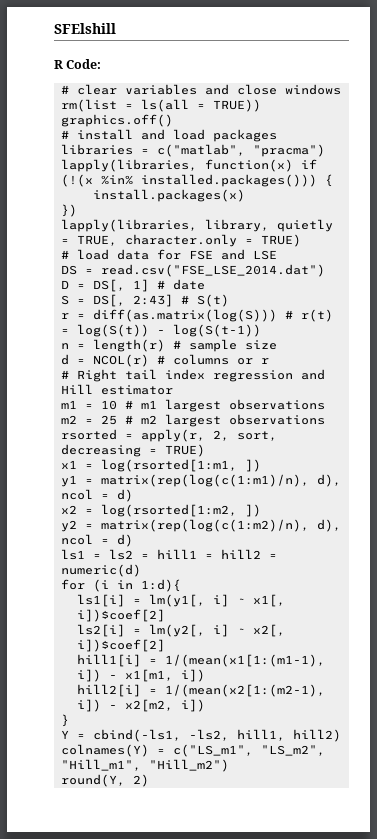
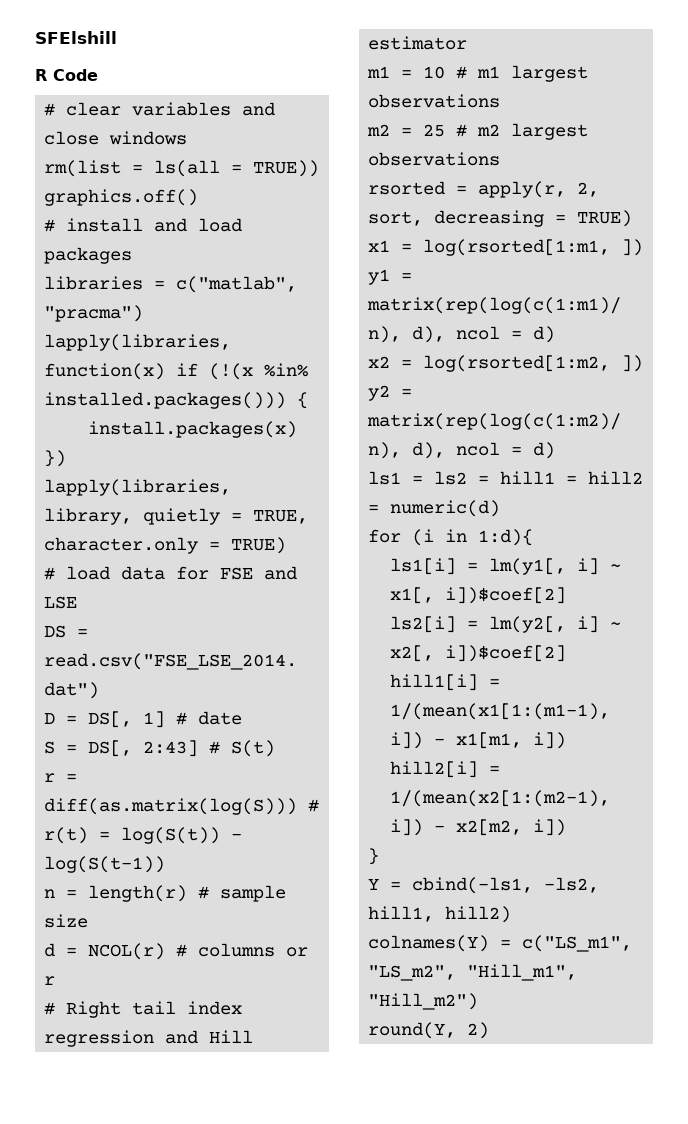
- R Code:
+ R Code

